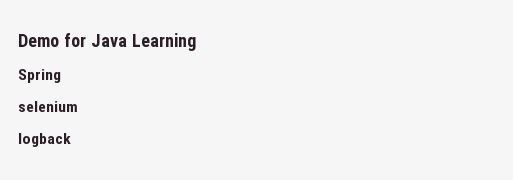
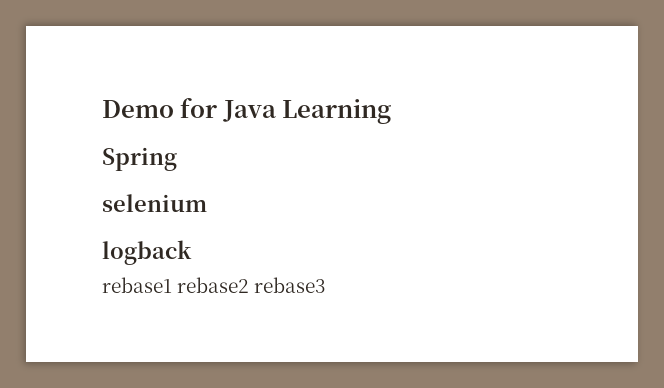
+ rebase1 rebase2 rebase3

